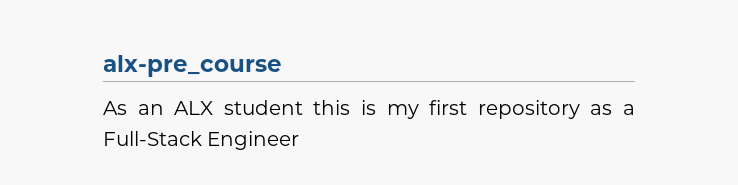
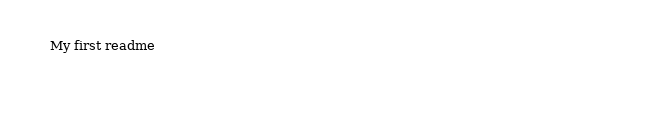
- alx-pre_course
- As an ALX student this is my first repository as a Full-Stack Engineer
+ My first readme

